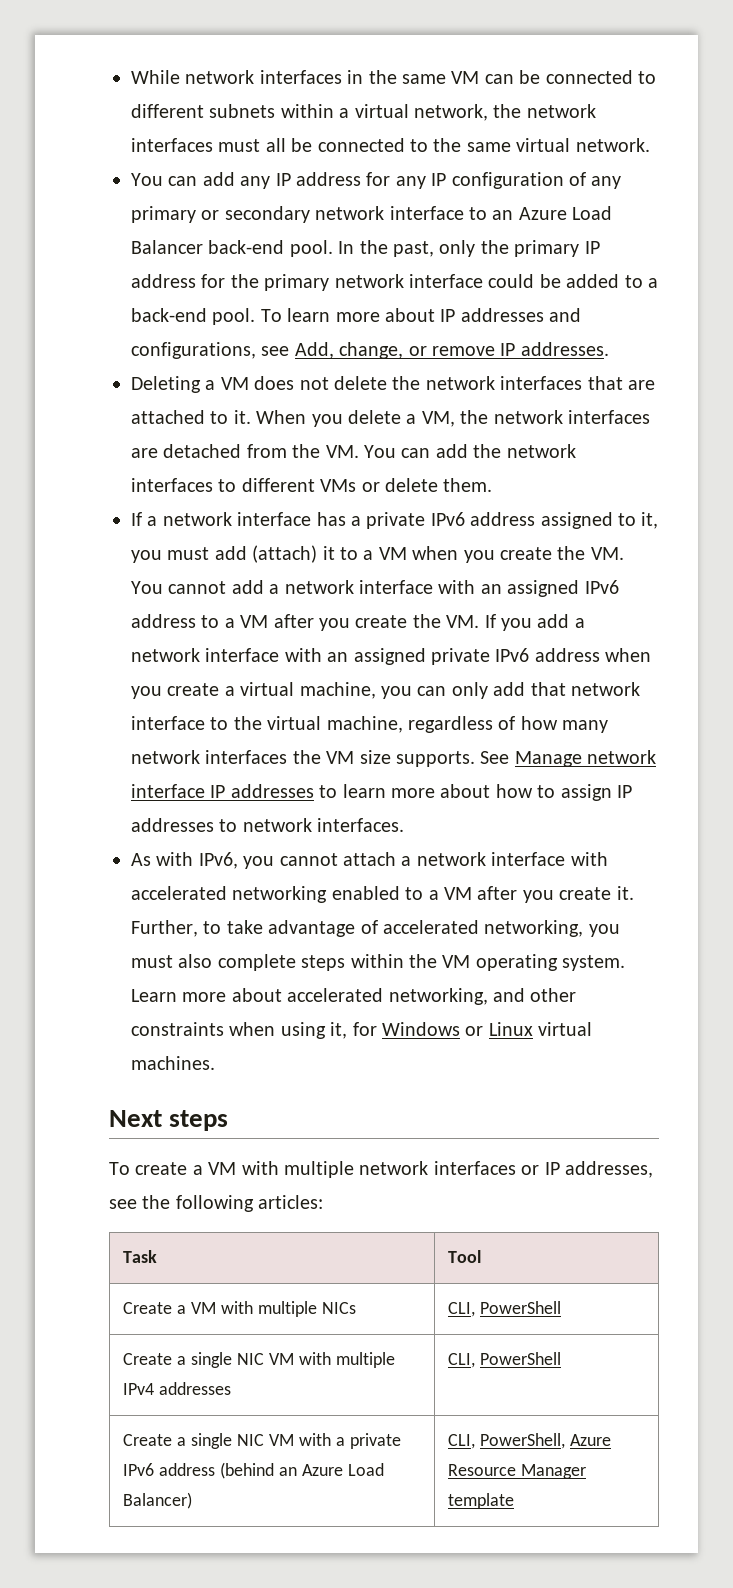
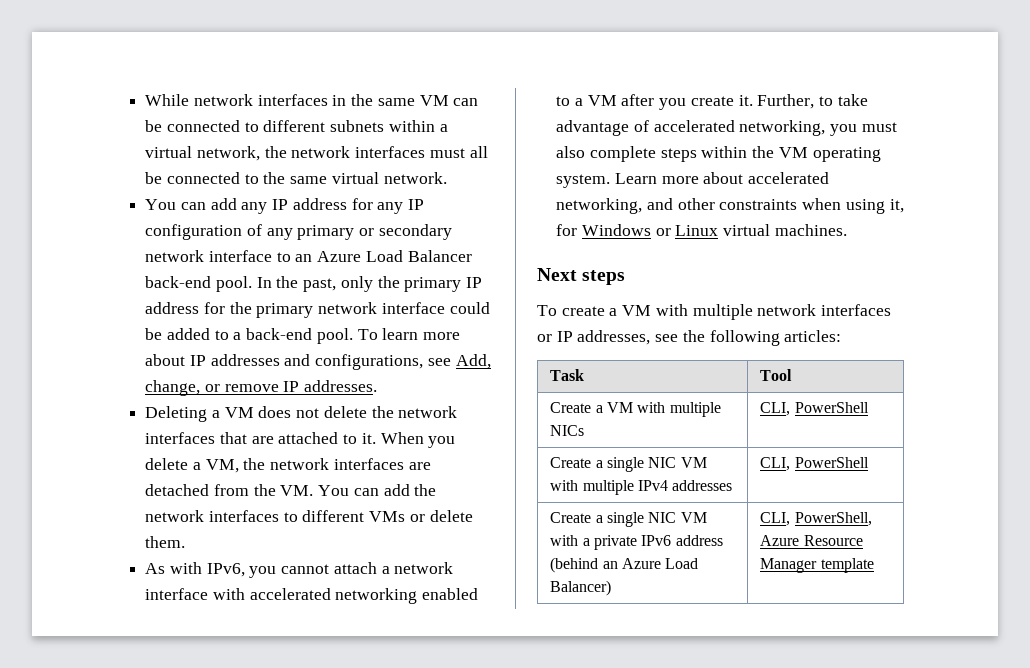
- If a network interface has a private IPv6 address assigned to it, you must add (attach) it to a VM when you create the VM. You cannot add a network interface with an assigned IPv6 address to a VM after you create the VM. If you add a network interface with an assigned private IPv6 address when you create a virtual machine, you can only add that network interface to the virtual machine, regardless of how many network interfaces the VM size supports. See Manage network interface IP addresses to learn more about how to assign IP addresses to network interfaces.

